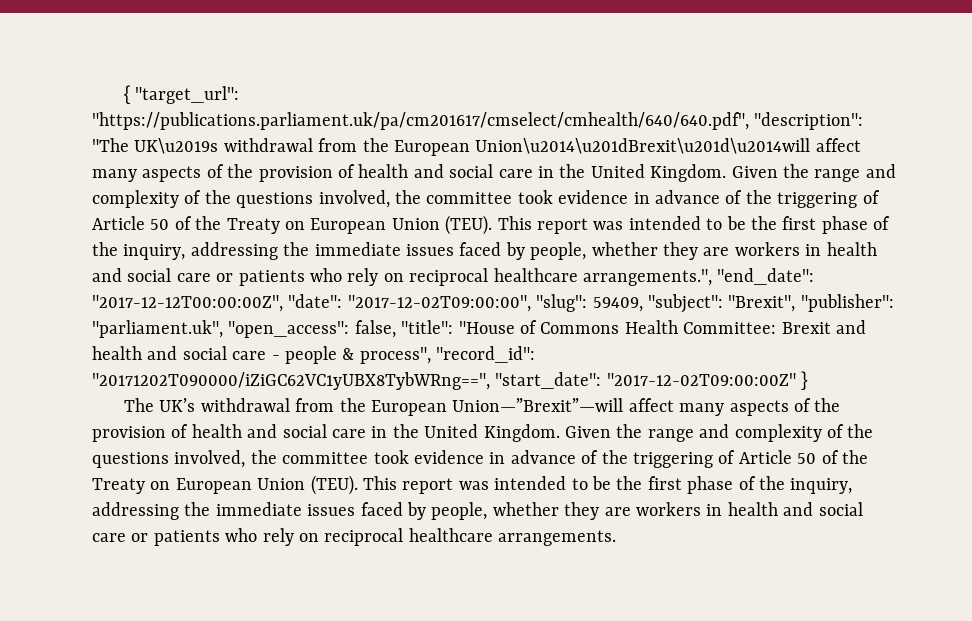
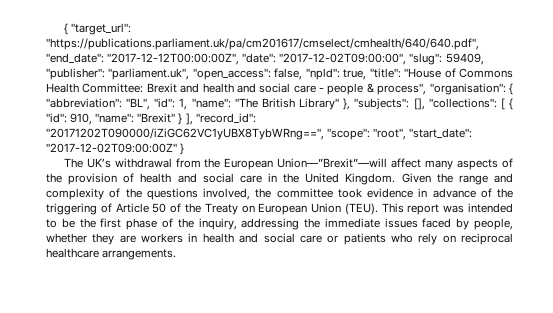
- { "target_url": "https://publications.parliament.uk/pa/cm201617/cmselect/cmhealth/640/640.pdf", "description": "The UK\u2019s withdrawal from the European Union\u2014\u201dBrexit\u201d\u2014will affect many aspects of the provision of health and social care in the United Kingdom. Given the range and complexity of the questions involved, the committee took evidence in advance of the triggering of Article 50 of the Treaty on European Union (TEU). This report was intended to be the first phase of the inquiry, addressing the immediate issues faced by people, whether they are workers in health and social care or patients who rely on reciprocal healthcare arrangements.", "end_date": "2017-12-12T00:00:00Z", "date": "2017-12-02T09:00:00", "slug": 59409, "subject": "Brexit", "publisher": "parliament.uk", "open_access": false, "title": "House of Commons Health Committee: Brexit and health and social care - people & process", "record_id": "20171202T090000/iZiGC62VC1yUBX8TybWRng==", "start_date": "2017-12-02T09:00:00Z" }
+ { "target_url": "https://publications.parliament.uk/pa/cm201617/cmselect/cmhealth/640/640.pdf", "end_date": "2017-12-12T00:00:00Z", "date": "2017-12-02T09:00:00", "slug": 59409, "publisher": "parliament.uk", "open_access": false, "npld": true, "title": "House of Commons Health Committee: Brexit and health and social care - people & process", "organisation": { "abbreviation": "BL", "id": 1, "name": "The British Library" }, "subjects": [], "collections": [ { "id": 910, "name": "Brexit" } ], "record_id": "20171202T090000/iZiGC62VC1yUBX8TybWRng==", "scope": "root", "start_date": "2017-12-02T09:00:00Z" }

